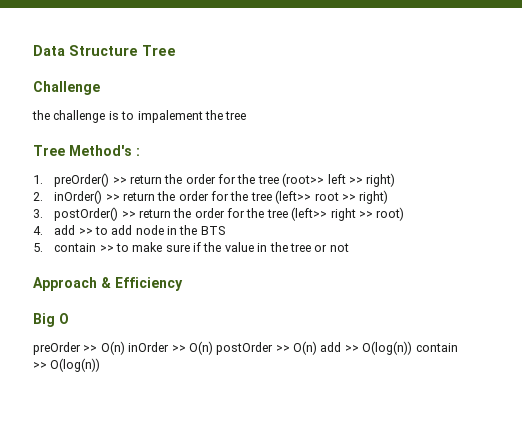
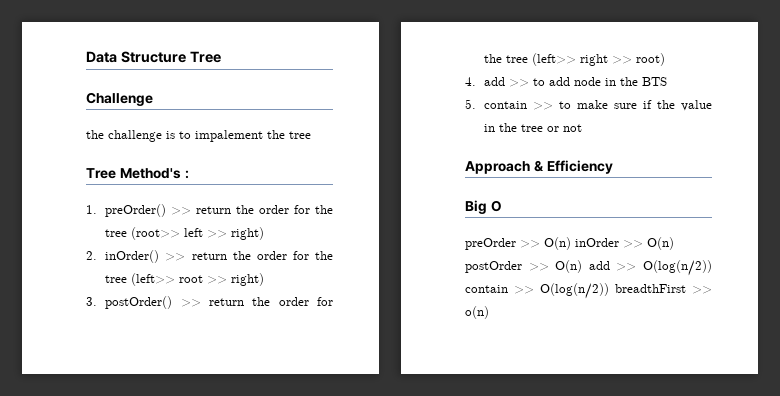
- preOrder >> O(n) inOrder >> O(n) postOrder >> O(n) add >> O(log(n)) contain >> O(log(n))
+ preOrder >> O(n) inOrder >> O(n) postOrder >> O(n) add >> O(log(n/2)) contain >> O(log(n/2)) breadthFirst >> o(n)

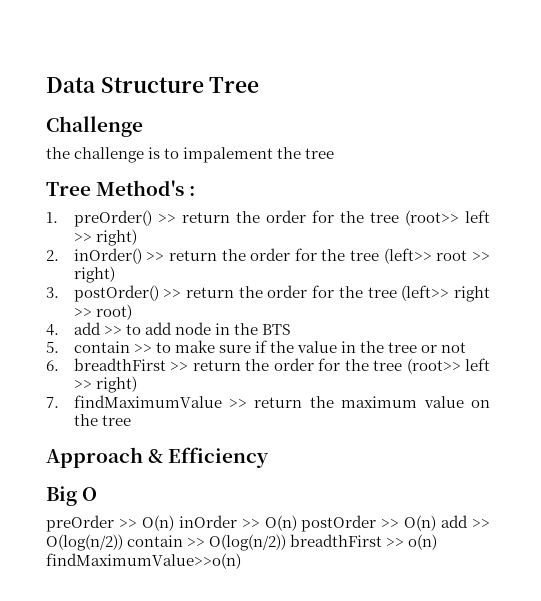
+ 6. breadthFirst >> return the order for the tree (root>> left >> right)
+ 7. findMaximumValue >> return the maximum value on the tree
- preOrder >> O(n) inOrder >> O(n) postOrder >> O(n) add >> O(log(n/2)) contain >> O(log(n/2)) breadthFirst >> o(n)
+ preOrder >> O(n) inOrder >> O(n) postOrder >> O(n) add >> O(log(n/2)) contain >> O(log(n/2)) breadthFirst >> o(n) findMaximumValue>>o(n)

